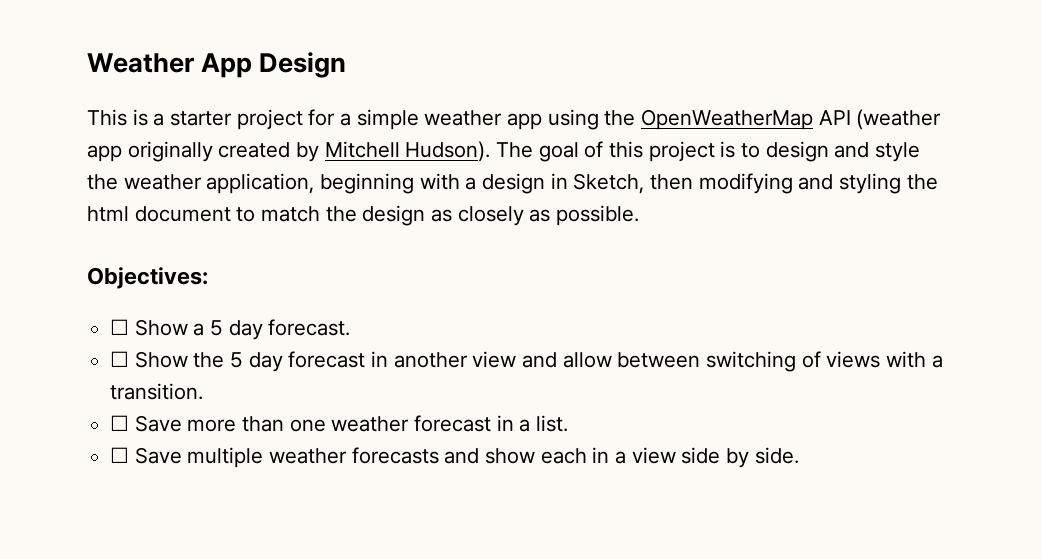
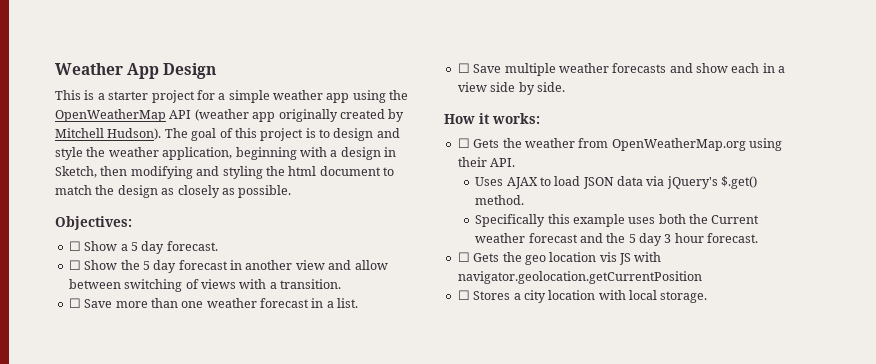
+ How it works:
+ ☐ Gets the weather from OpenWeatherMap.org using their API.
+ Uses AJAX to load JSON data via jQuery's $.get() method.
+ Specifically this example uses both the Current weather forecast and the 5 day 3 hour forecast.
+ ☐ Gets the geo location vis JS with navigator.geolocation.getCurrentPosition
+ ☐ Stores a city location with local storage.

